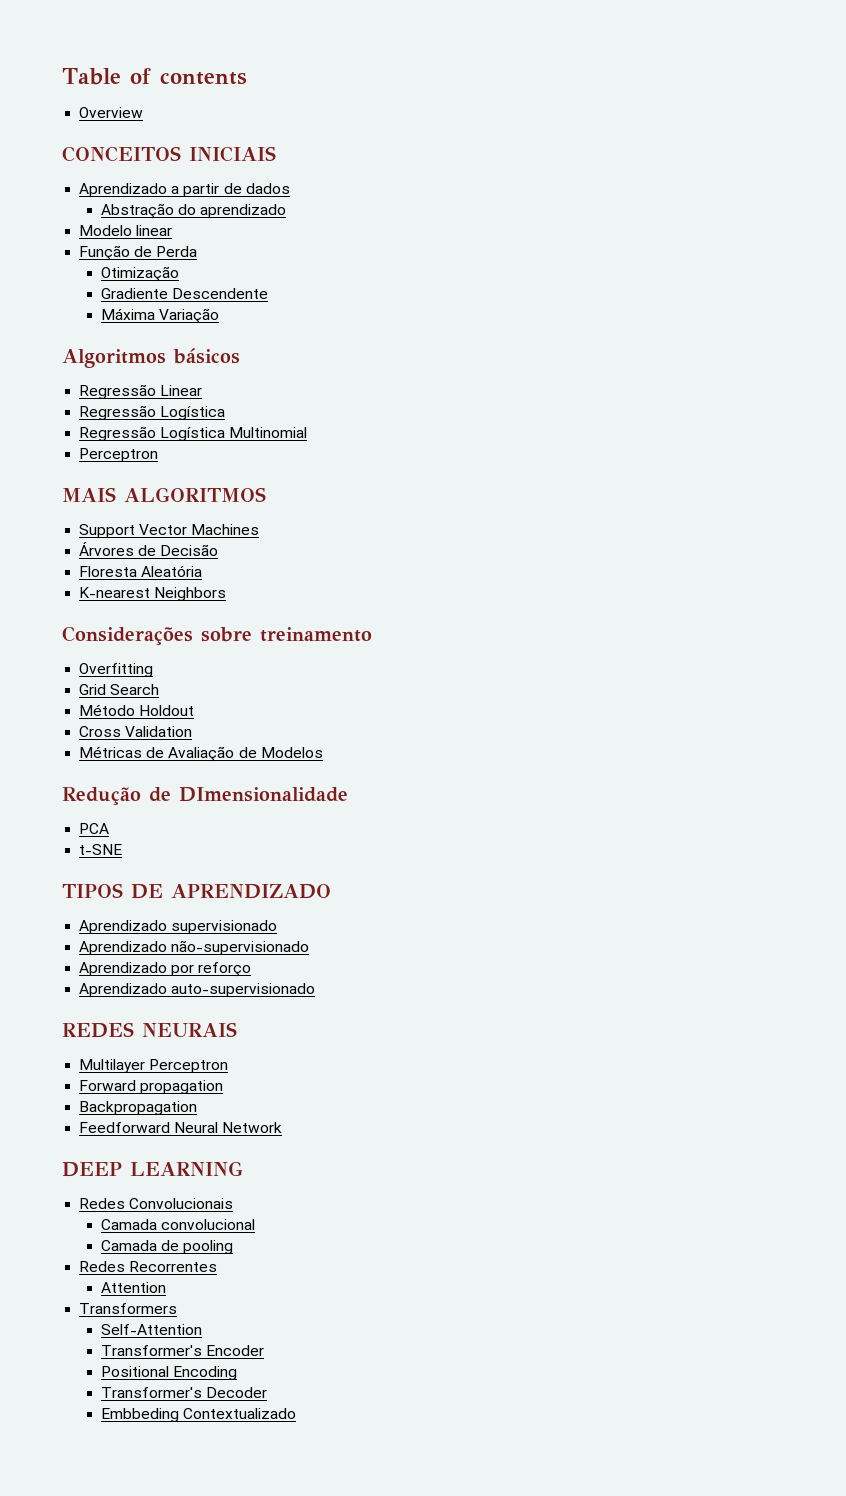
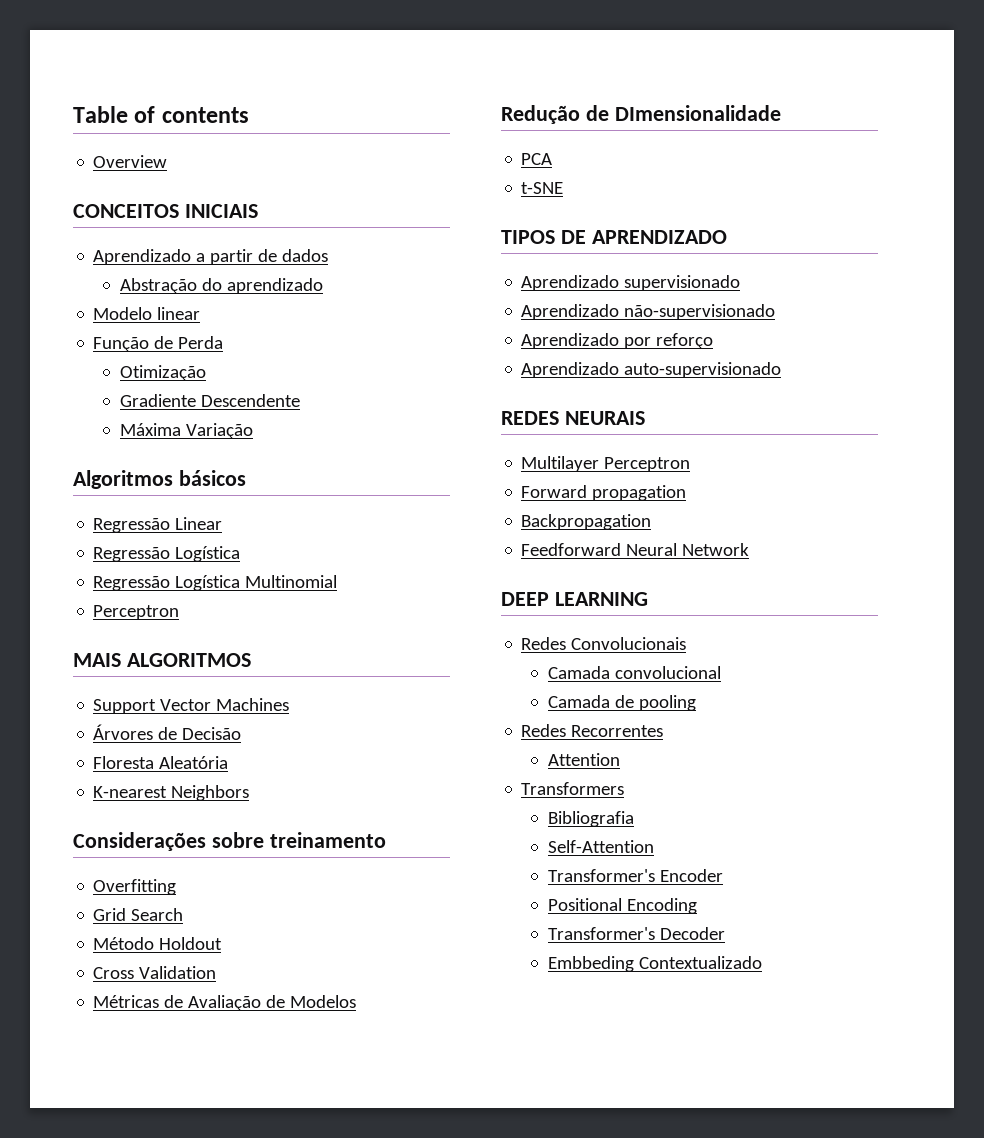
+ Bibliografia

